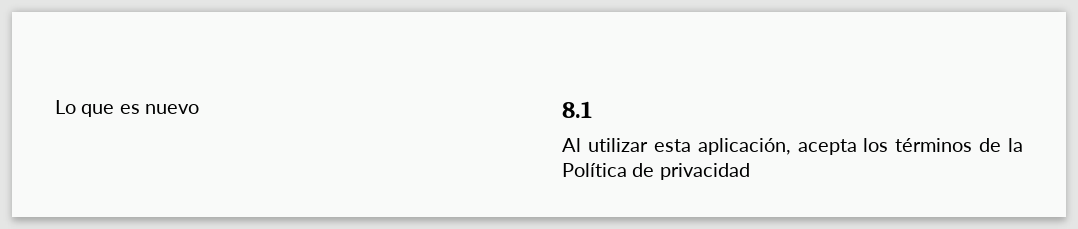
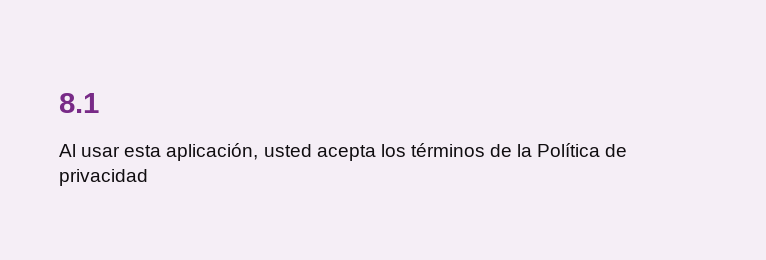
- Lo que es nuevo
- Al utilizar esta aplicación, acepta los términos de la Política de privacidad
+ Al usar esta aplicación, usted acepta los términos de la Política de privacidad

